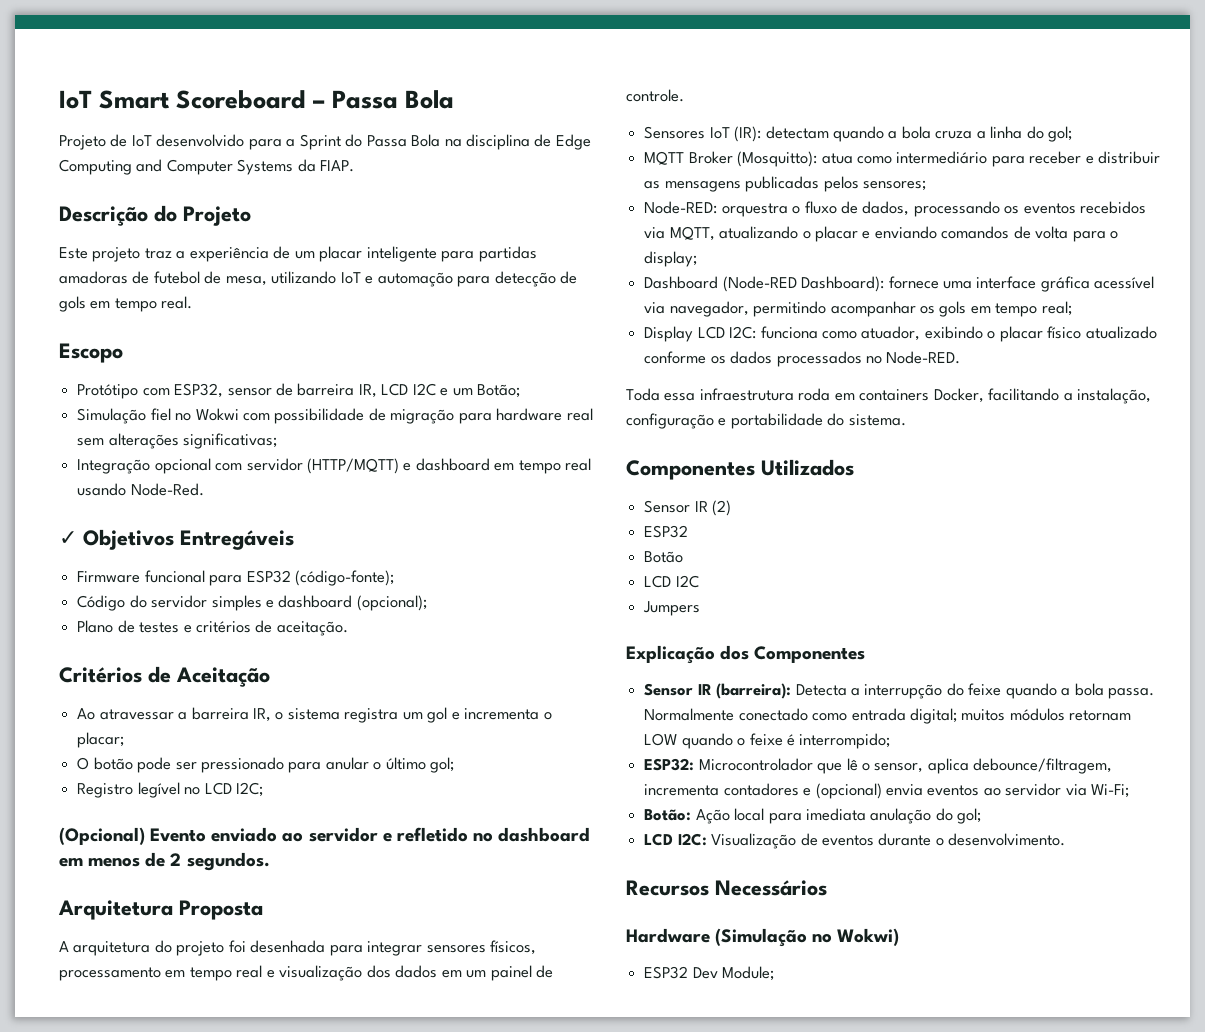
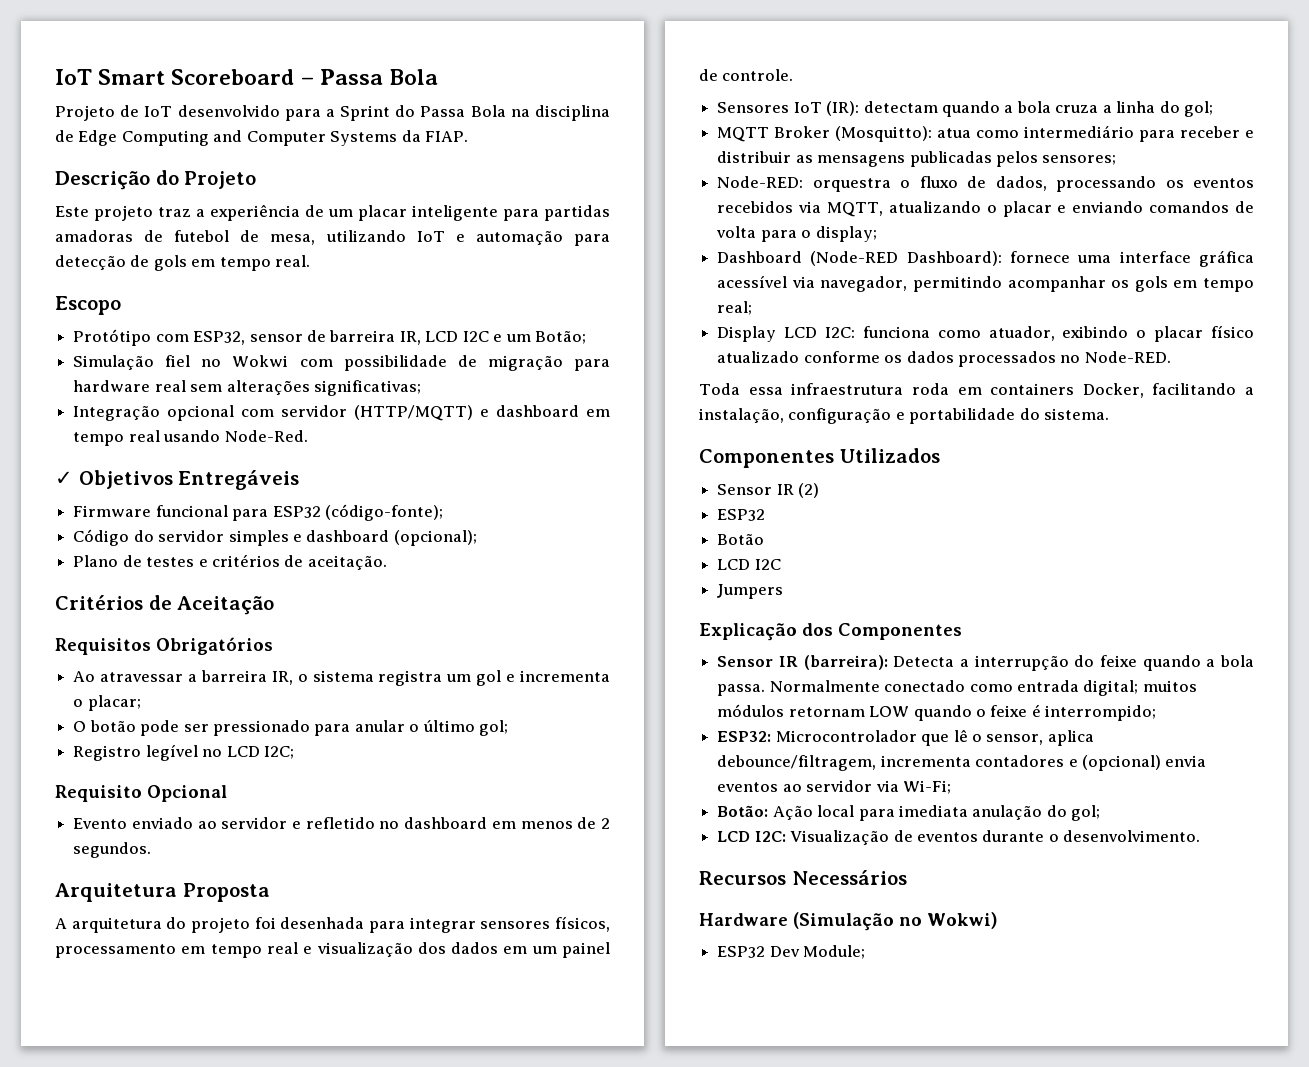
+ Requisitos Obrigatórios
- (Opcional) Evento enviado ao servidor e refletido no dashboard em menos de 2 segundos.
+ Requisito Opcional
+ Evento enviado ao servidor e refletido no dashboard em menos de 2 segundos.

